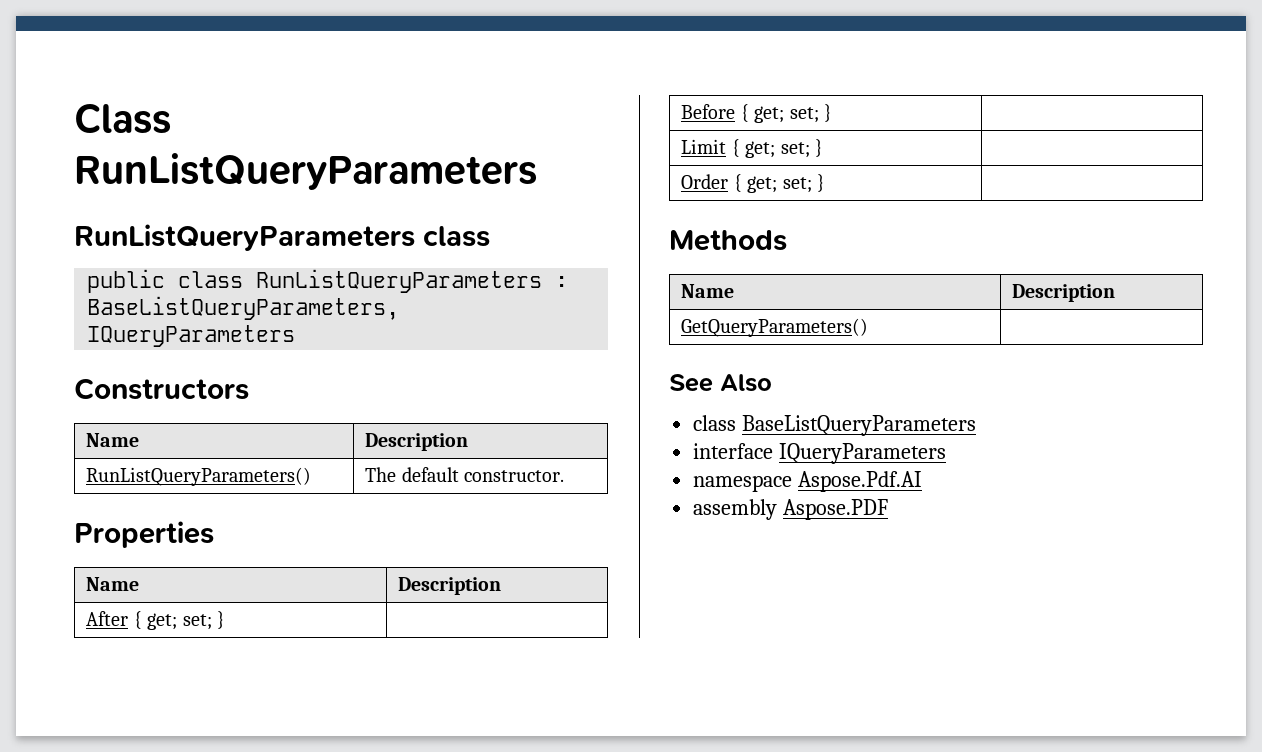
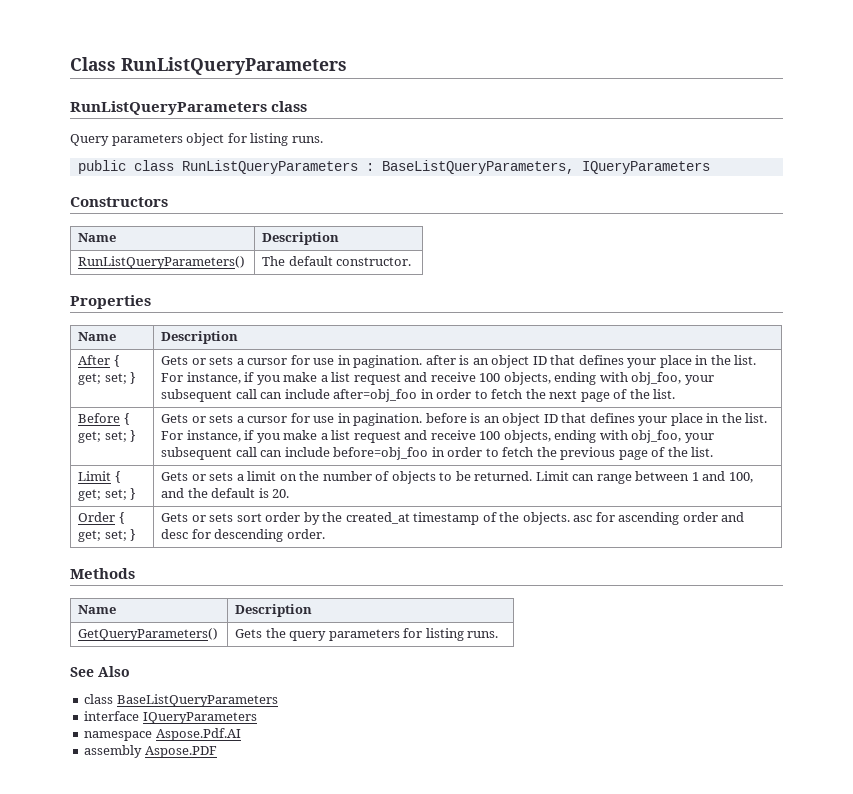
+ Query parameters object for listing runs.
+ Gets or sets a cursor for use in pagination. after is an object ID that defines your place in the list. For instance, if you make a list request and receive 100 objects, ending with obj_foo, your subsequent call can include after=obj_foo in order to fetch the next page of the list.
+ Gets or sets a cursor for use in pagination. before is an object ID that defines your place in the list. For instance, if you make a list request and receive 100 objects, ending with obj_foo, your subsequent call can include before=obj_foo in order to fetch the previous page of the list.
- Limit { get; set; } |
+ Limit { get; set; } | Gets or sets a limit on the number of objects to be returned. Limit can range between 1 and 100, and the default is 20.
- Order { get; set; } |
+ Order { get; set; } | Gets or sets sort order by the created_at timestamp of the objects. asc for ascending order and desc for descending order.
  Methods
  Name | Description
- GetQueryParameters() |
+ GetQueryParameters() | Gets the query parameters for listing runs.

